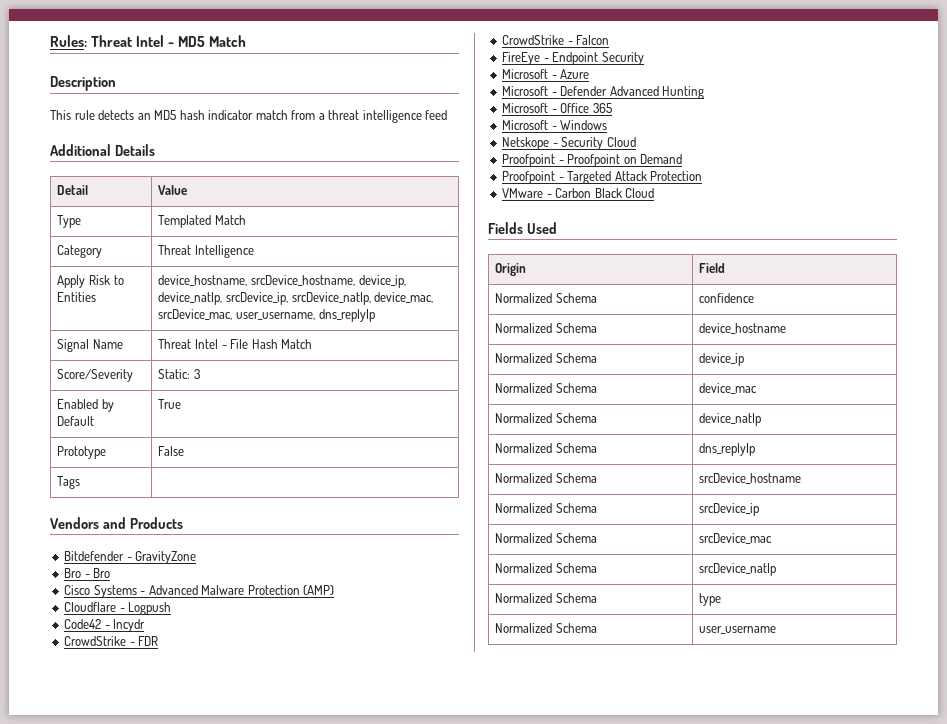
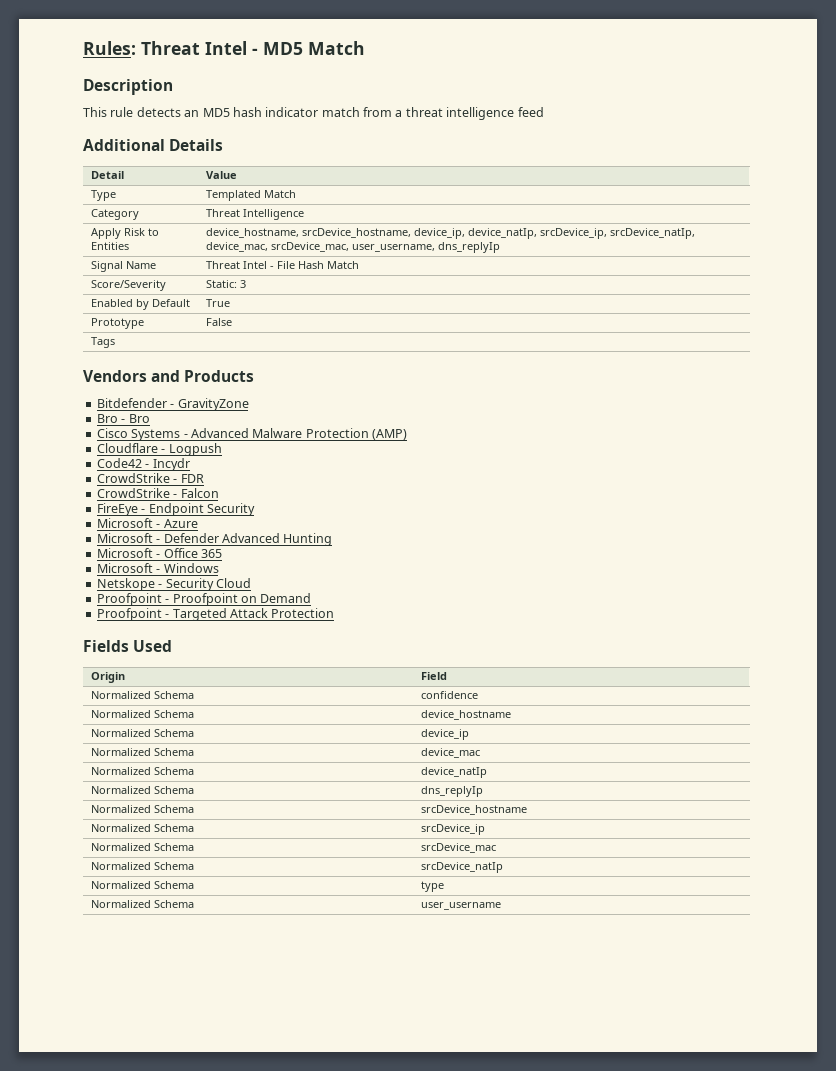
- VMware - Carbon Black Cloud

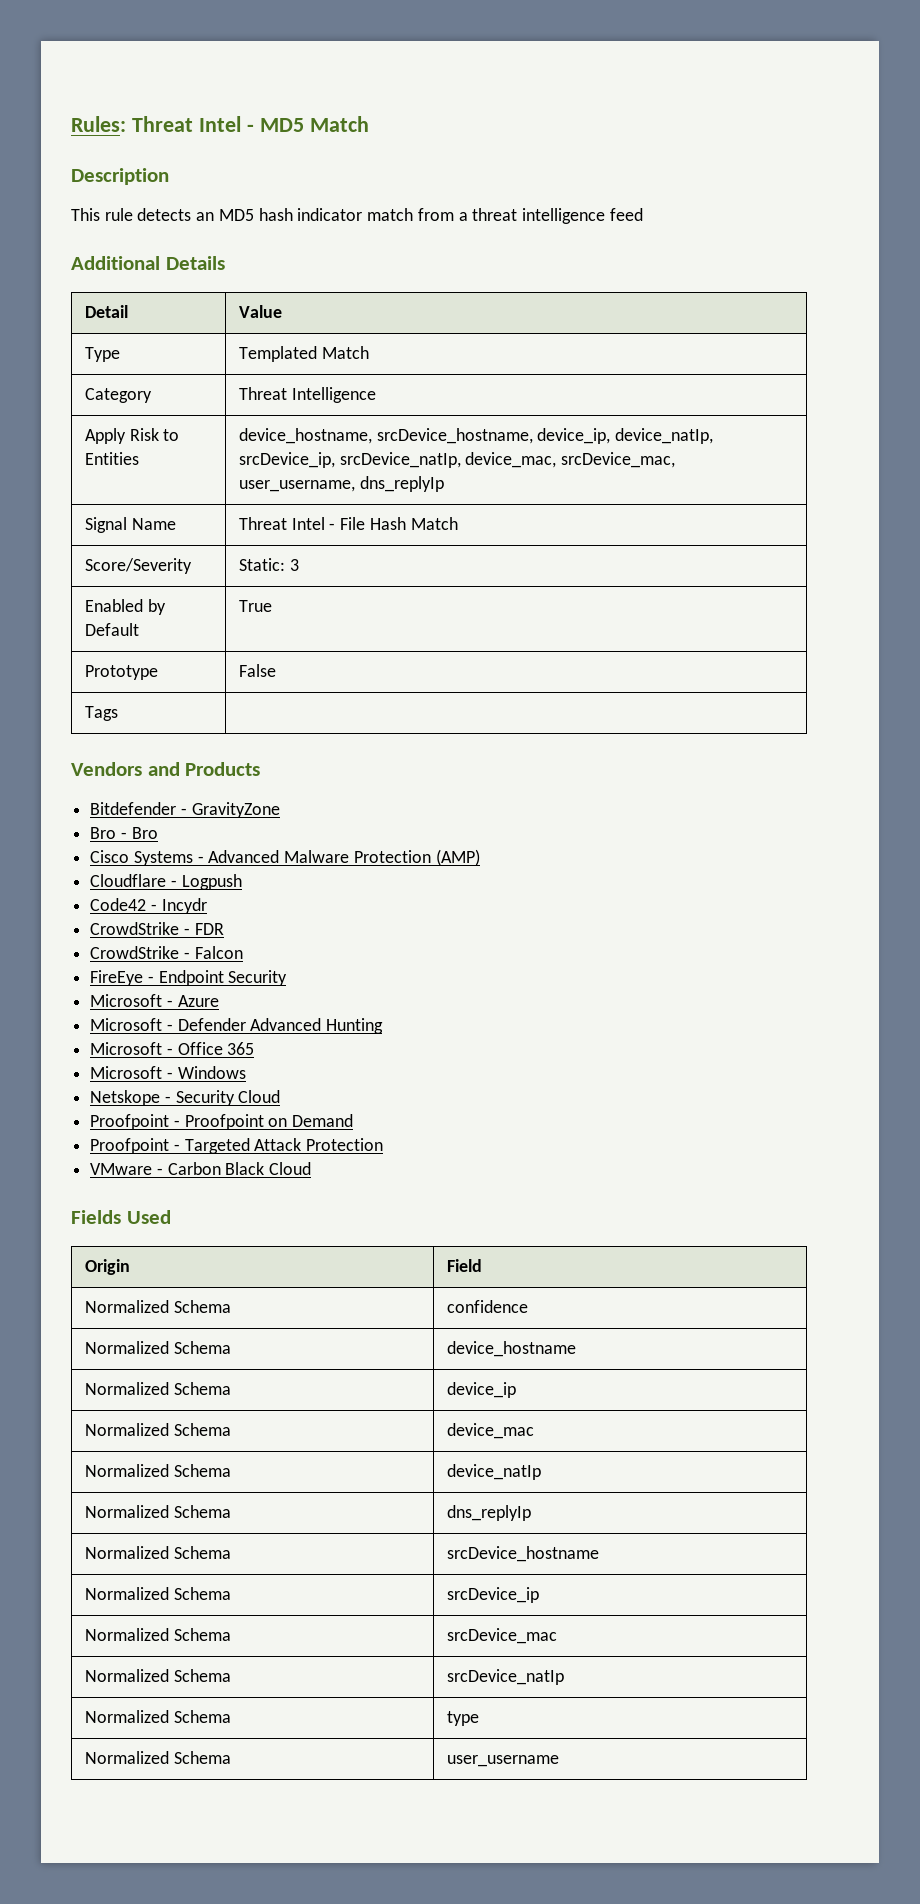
+ VMware - Carbon Black Cloud

